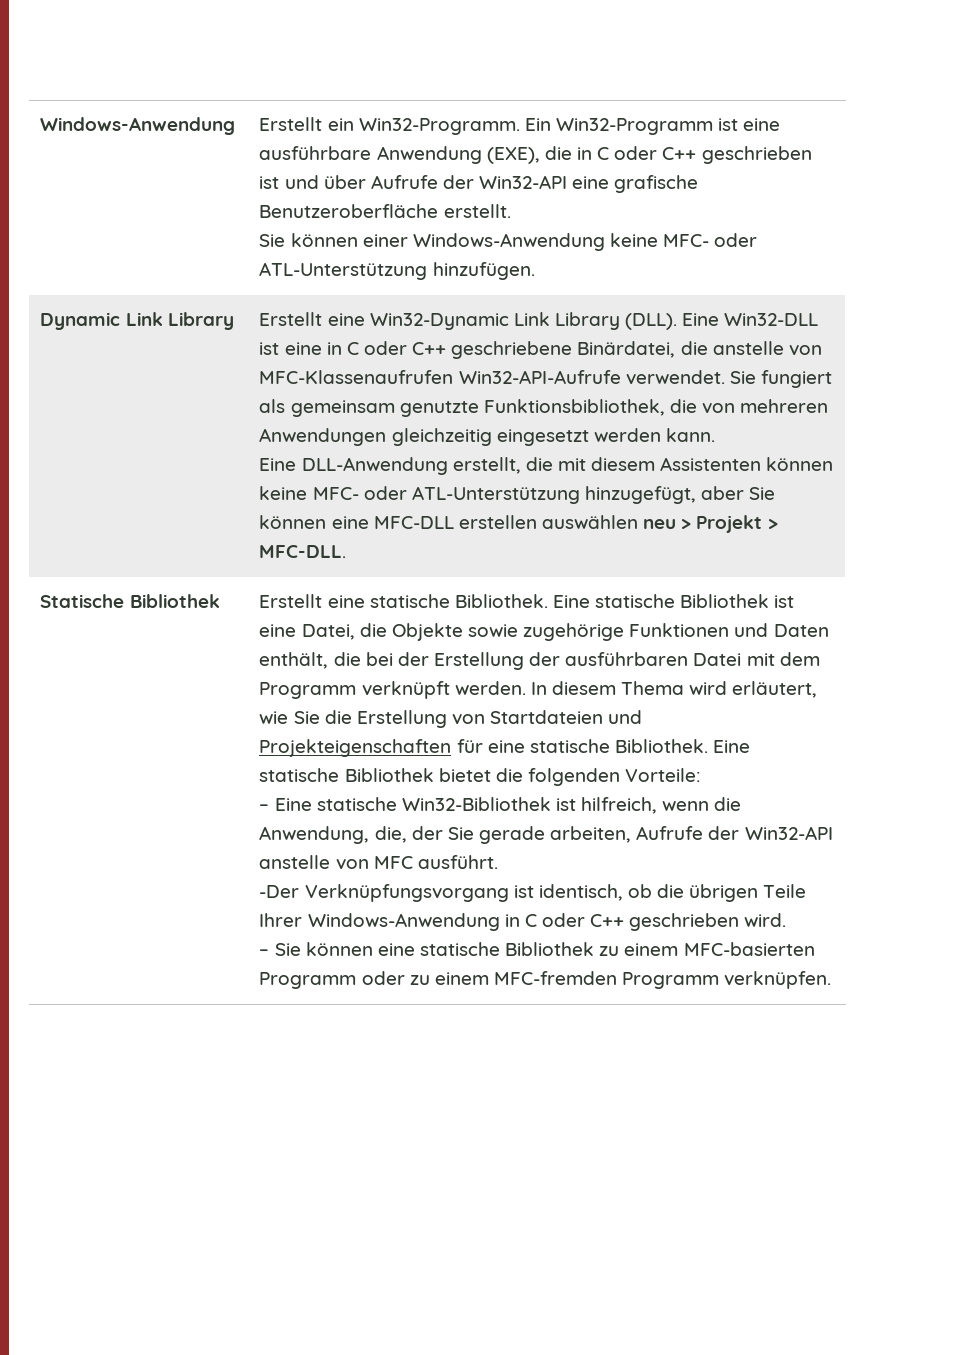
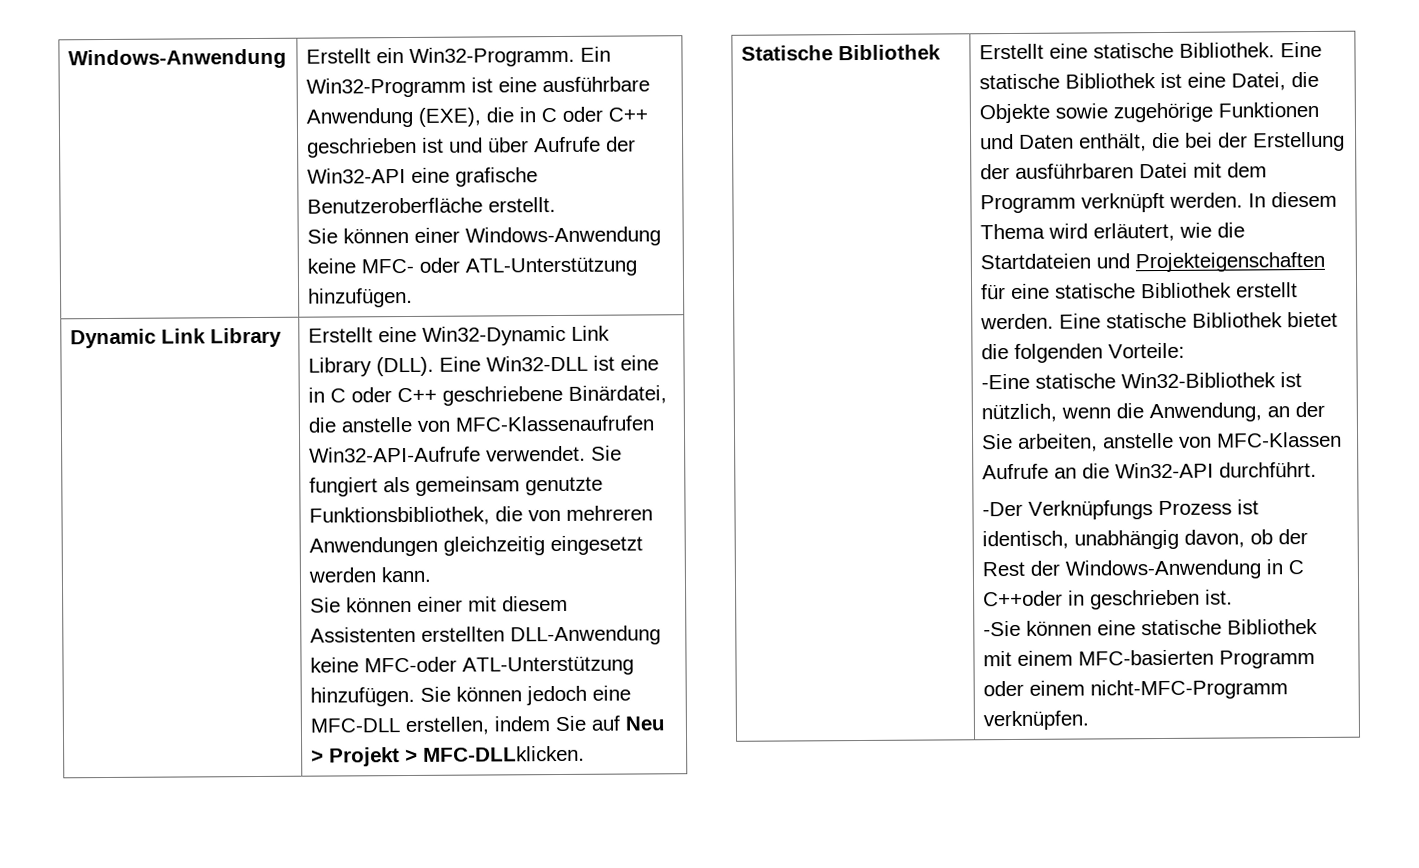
- Eine DLL-Anwendung erstellt, die mit diesem Assistenten können keine MFC- oder ATL-Unterstützung hinzugefügt, aber Sie können eine MFC-DLL erstellen auswählen neu > Projekt > MFC-DLL.
+ Sie können einer mit diesem Assistenten erstellten DLL-Anwendung keine MFC-oder ATL-Unterstützung hinzufügen. Sie können jedoch eine MFC-DLL erstellen, indem Sie auf Neu > Projekt > MFC-DLLklicken.
- In diesem Thema wird erläutert, wie Sie die Erstellung von Startdateien und Projekteigenschaften für eine statische Bibliothek.
+ In diesem Thema wird erläutert, wie die Startdateien und Projekteigenschaften für eine statische Bibliothek erstellt werden.
- – Eine statische Win32-Bibliothek ist hilfreich, wenn die Anwendung, die, der Sie gerade arbeiten, Aufrufe der Win32-API anstelle von MFC ausführt.
- -Der Verknüpfungsvorgang ist identisch, ob die übrigen Teile Ihrer Windows-Anwendung in C oder C++ geschrieben wird.
- – Sie können eine statische Bibliothek zu einem MFC-basierten Programm oder zu einem MFC-fremden Programm verknüpfen.
+ -Eine statische Win32-Bibliothek ist nützlich, wenn die Anwendung, an der Sie arbeiten, anstelle von MFC-Klassen Aufrufe an die Win32-API durchführt.
+ -Der Verknüpfungs Prozess ist identisch, unabhängig davon, ob der Rest der Windows-Anwendung in C C++oder in geschrieben ist.
+ -Sie können eine statische Bibliothek mit einem MFC-basierten Programm oder einem nicht-MFC-Programm verknüpfen.

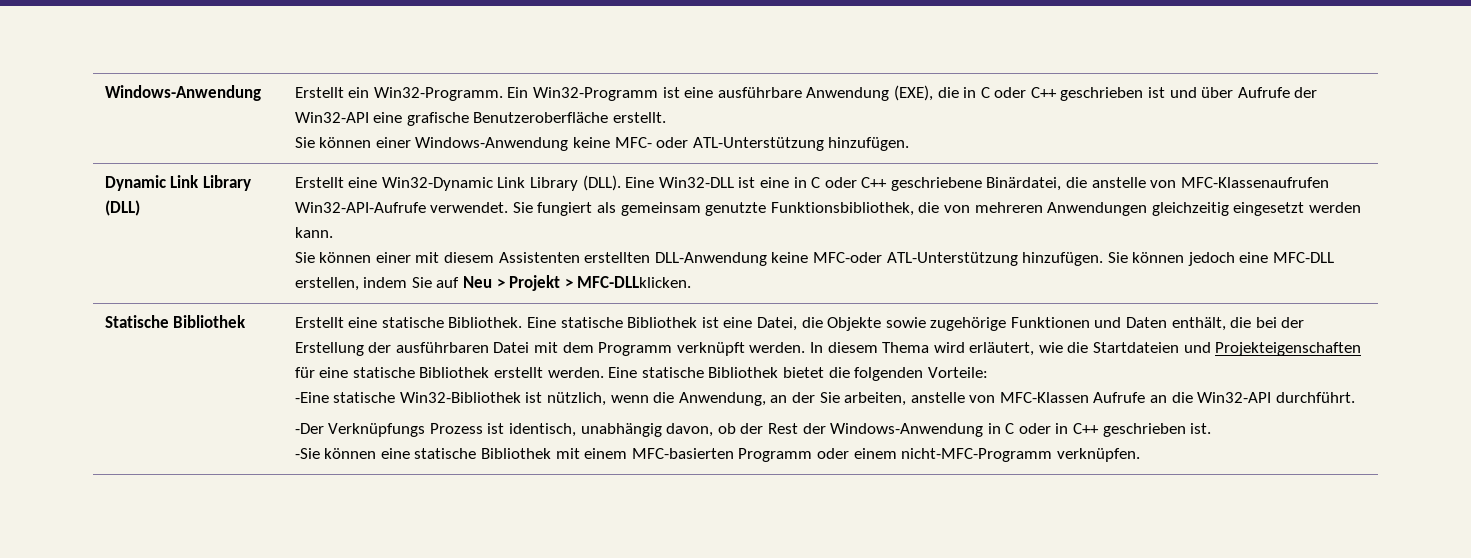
- Dynamic Link Library
+ Dynamic Link Library (DLL)
- -Der Verknüpfungs Prozess ist identisch, unabhängig davon, ob der Rest der Windows-Anwendung in C C++oder in geschrieben ist.
+ -Der Verknüpfungs Prozess ist identisch, unabhängig davon, ob der Rest der Windows-Anwendung in C oder in C++ geschrieben ist.

